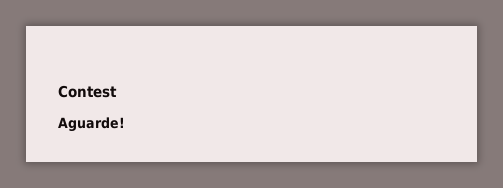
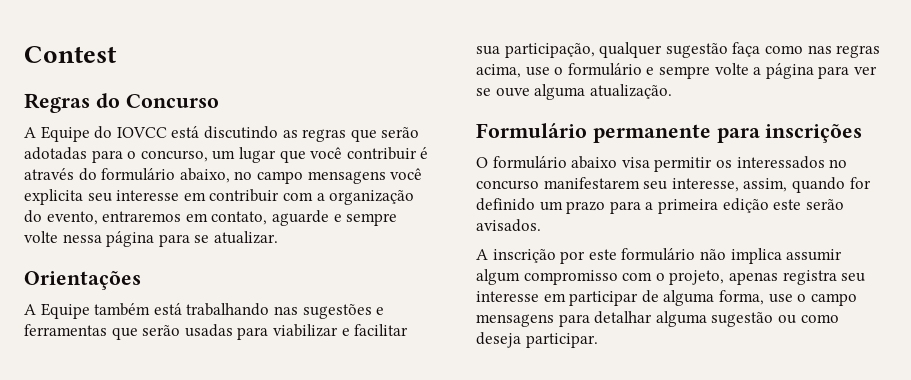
- Aguarde!
+ Regras do Concurso
+ A Equipe do IOVCC está discutindo as regras que serão adotadas para o concurso, um lugar que você contribuir é através do formulário abaixo, no campo mensagens você explicita seu interesse em contribuir com a organização do evento, entraremos em contato, aguarde e sempre volte nessa página para se atualizar.
+ Orientações
+ A Equipe também está trabalhando nas sugestões e ferramentas que serão usadas para viabilizar e facilitar sua participação, qualquer sugestão faça como nas regras acima, use o formulário e sempre volte a página para ver se ouve alguma atualização.
+ Formulário permanente para inscrições
+ O formulário abaixo visa permitir os interessados no concurso manifestarem seu interesse, assim, quando for definido um prazo para a primeira edição este serão avisados.
+ A inscrição por este formulário não implica assumir algum compromisso com o projeto, apenas registra seu interesse em participar de alguma forma, use o campo mensagens para detalhar alguma sugestão ou como deseja participar.

